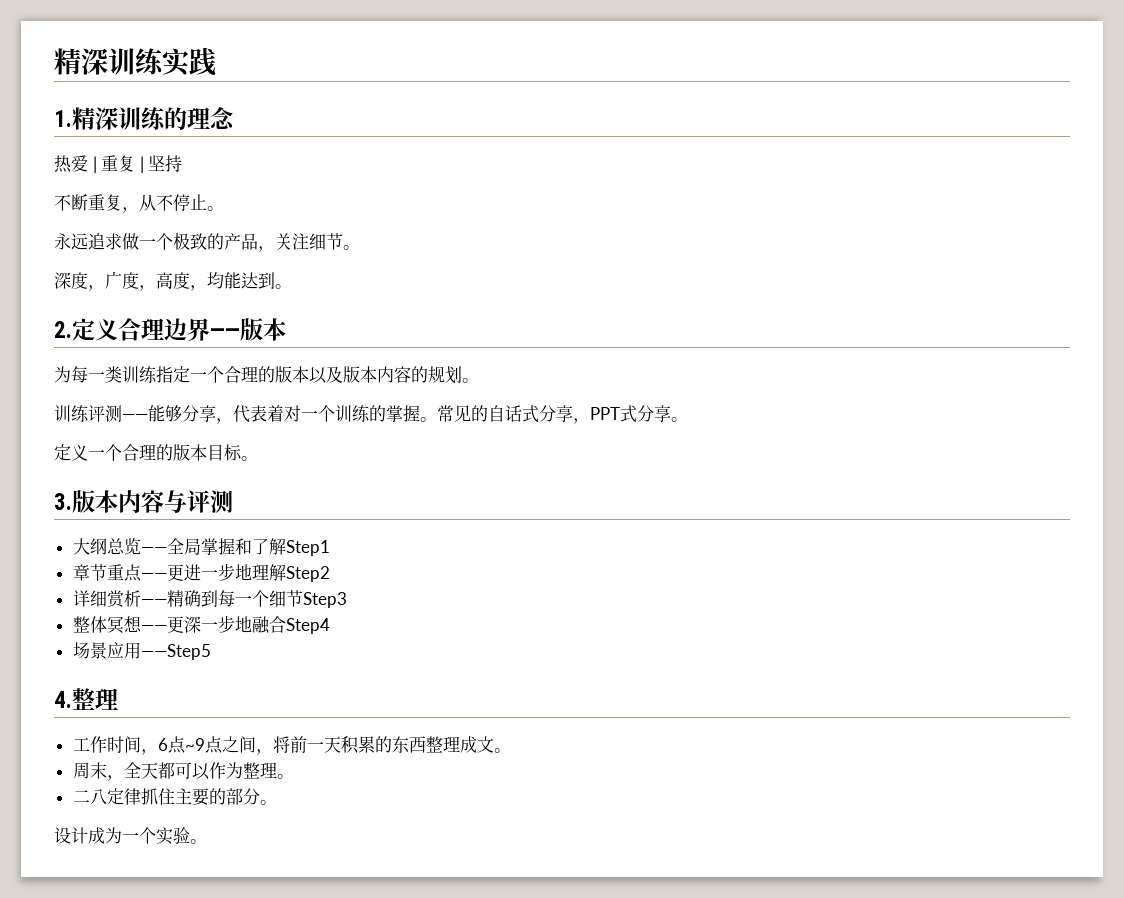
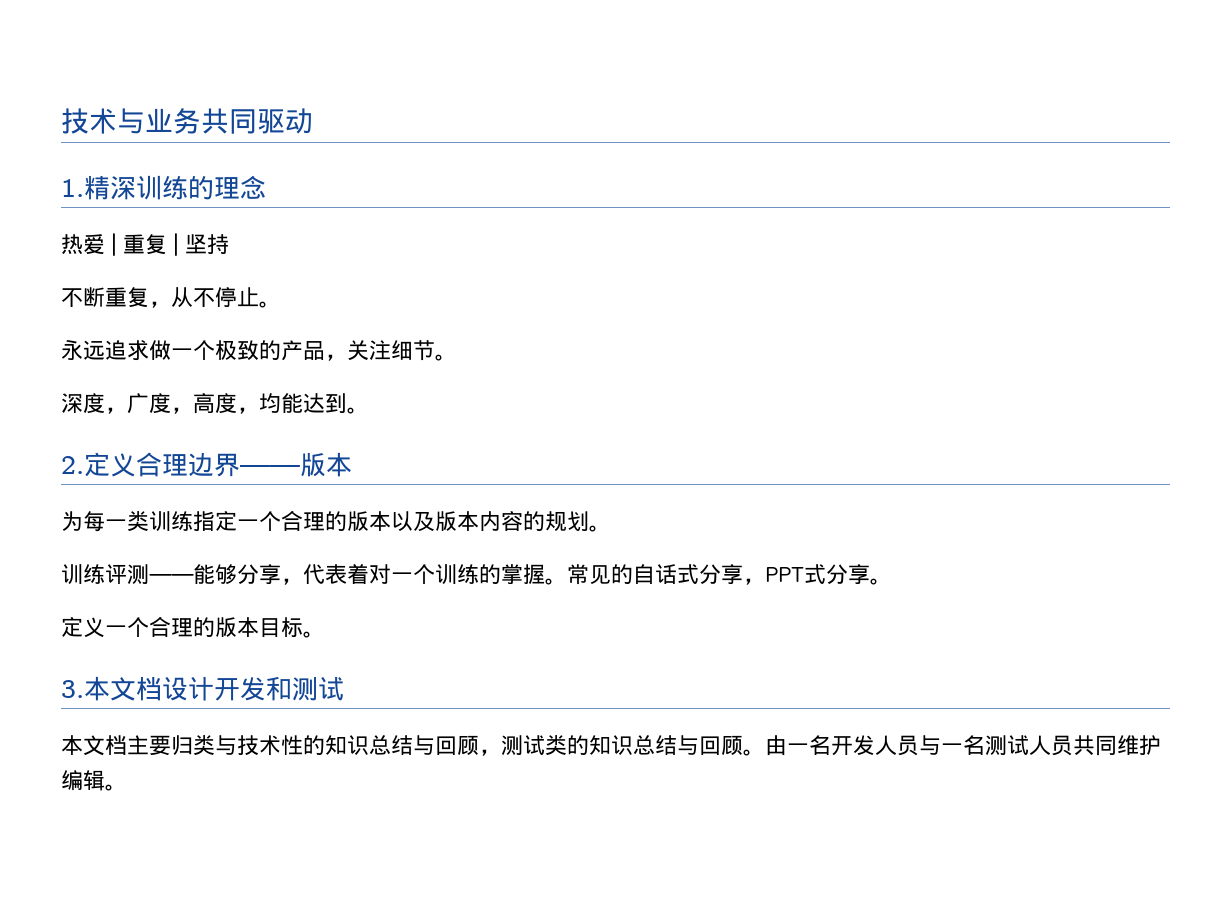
- 精深训练实践
+ 技术与业务共同驱动
- 3.版本内容与评测
- 大纲总览——全局掌握和了解Step1
- 章节重点——更进一步地理解Step2
- 详细赏析——精确到每一个细节Step3
- 整体冥想——更深一步地融合Step4
- 场景应用——Step5
- 4.整理
- 工作时间，6点~9点之间，将前一天积累的东西整理成文。
- 周末，全天都可以作为整理。
- 二八定律抓住主要的部分。
- 设计成为一个实验。
+ 3.本文档设计开发和测试
+ 本文档主要归类与技术性的知识总结与回顾，测试类的知识总结与回顾。由一名开发人员与一名测试人员共同维护编辑。

